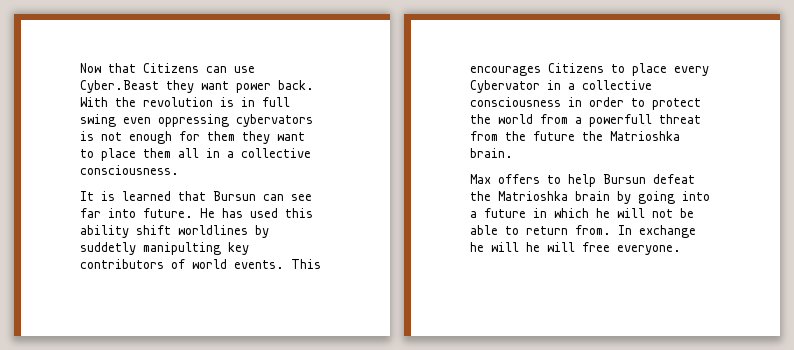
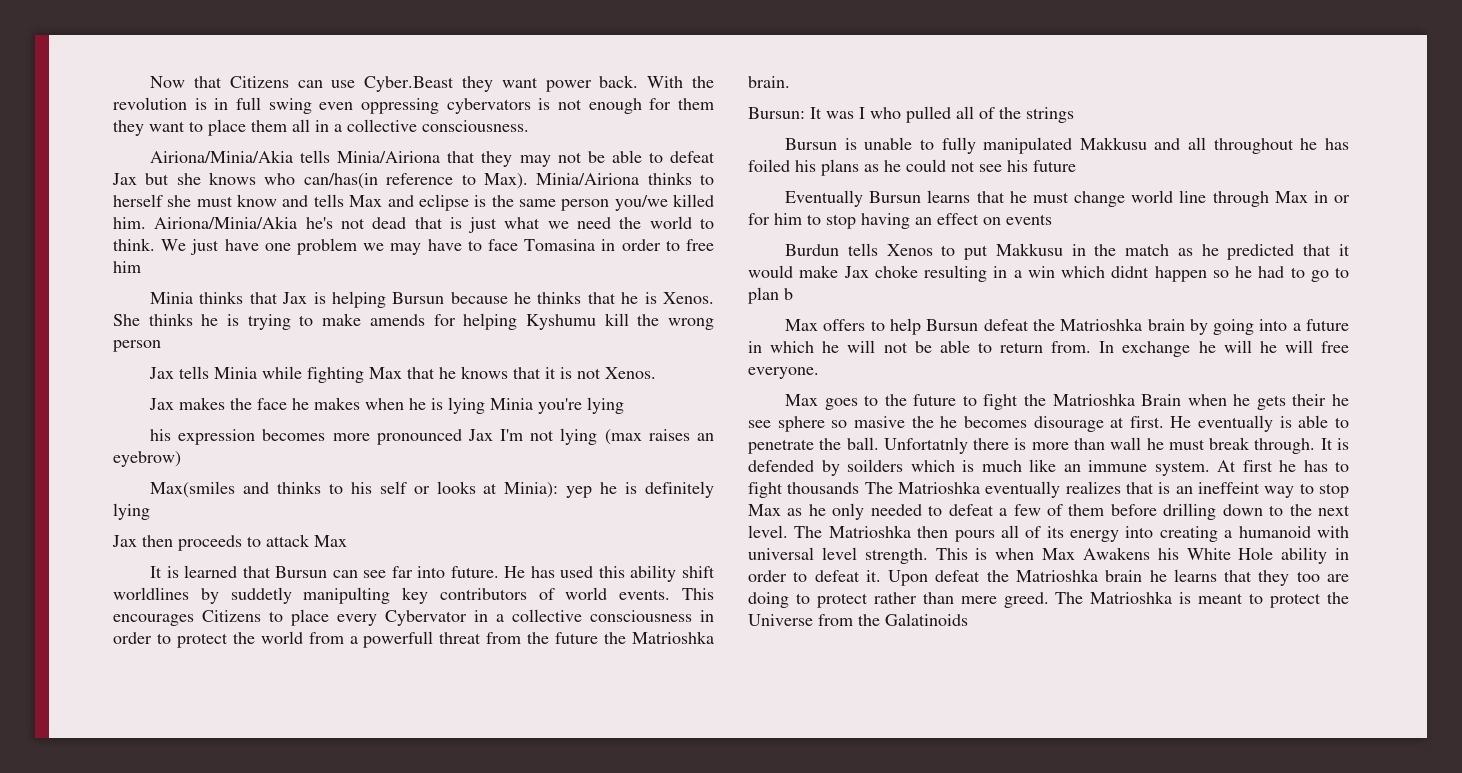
+ Airiona/Minia/Akia tells Minia/Airiona that they may not be able to defeat Jax but she knows who can/has(in reference to Max). Minia/Airiona thinks to herself she must know and tells Max and eclipse is the same person you/we killed him. Airiona/Minia/Akia he's not dead that is just what we need the world to think. We just have one problem we may have to face Tomasina in order to free him
+ Minia thinks that Jax is helping Bursun because he thinks that he is Xenos. She thinks he is trying to make amends for helping Kyshumu kill the wrong person
+ Jax tells Minia while fighting Max that he knows that it is not Xenos.
+ Jax makes the face he makes when he is lying Minia you're lying
+ his expression becomes more pronounced Jax I'm not lying (max raises an eyebrow)
+ Max(smiles and thinks to his self or looks at Minia): yep he is definitely lying
+ Jax then proceeds to attack Max
+ Bursun: It was I who pulled all of the strings
+ Bursun is unable to fully manipulated Makkusu and all throughout he has foiled his plans as he could not see his future
+ Eventually Bursun learns that he must change world line through Max in or for him to stop having an effect on events
+ Burdun tells Xenos to put Makkusu in the match as he predicted that it would make Jax choke resulting in a win which didnt happen so he had to go to plan b
+ Max goes to the future to fight the Matrioshka Brain when he gets their he see sphere so masive the he becomes disourage at first. He eventually is able to penetrate the ball. Unfortatnly there is more than wall he must break through. It is defended by soilders which is much like an immune system. At first he has to fight thousands The Matrioshka eventually realizes that is an ineffeint way to stop Max as he only needed to defeat a few of them before drilling down to the next level. The Matrioshka then pours all of its energy into creating a humanoid with universal level strength. This is when Max Awakens his White Hole ability in order to defeat it. Upon defeat the Matrioshka brain he learns that they too are doing to protect rather than mere greed. The Matrioshka is meant to protect the Universe from the Galatinoids

